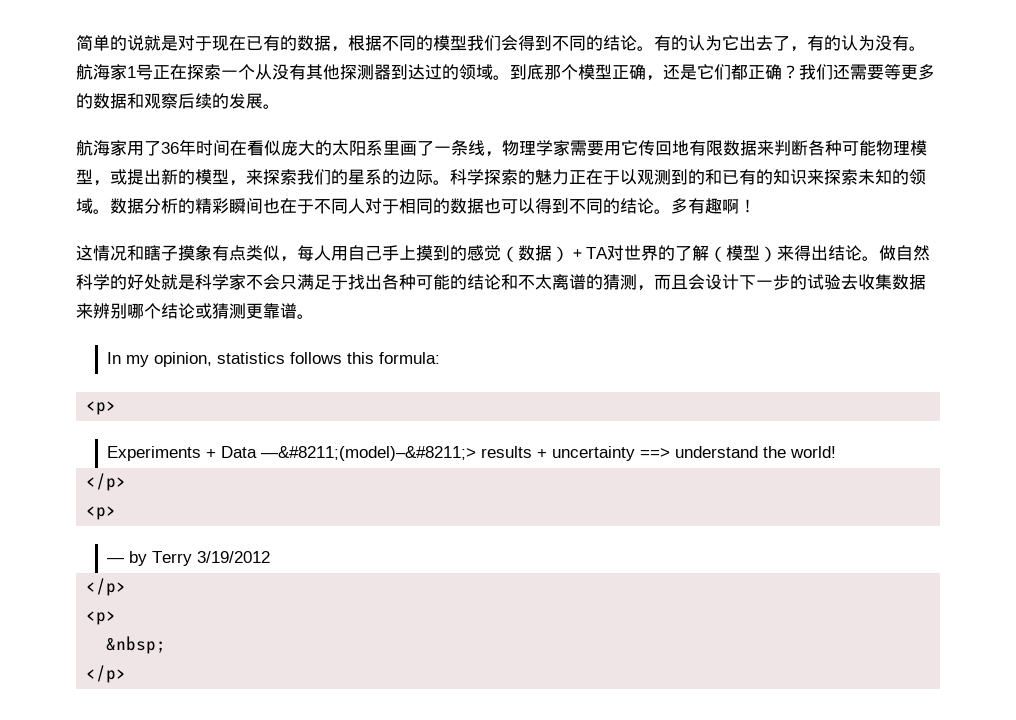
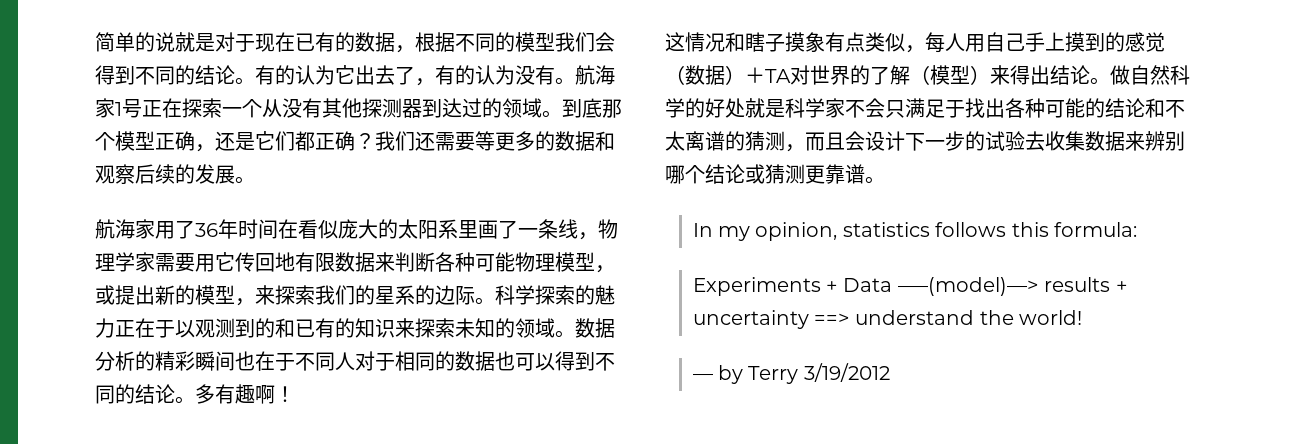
  In my opinion, statistics follows this formula:
- <p>
- Experiments + Data —&#8211;(model)–&#8211;> results + uncertainty ==> understand the world!
- </p>
- <p>
+ Experiments + Data —–(model)––> results + uncertainty ==> understand the world!
  — by Terry 3/19/2012
- </p>
- <p>
- &nbsp;
- </p>

